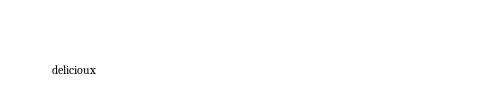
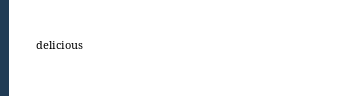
- delicioux
+ delicious

